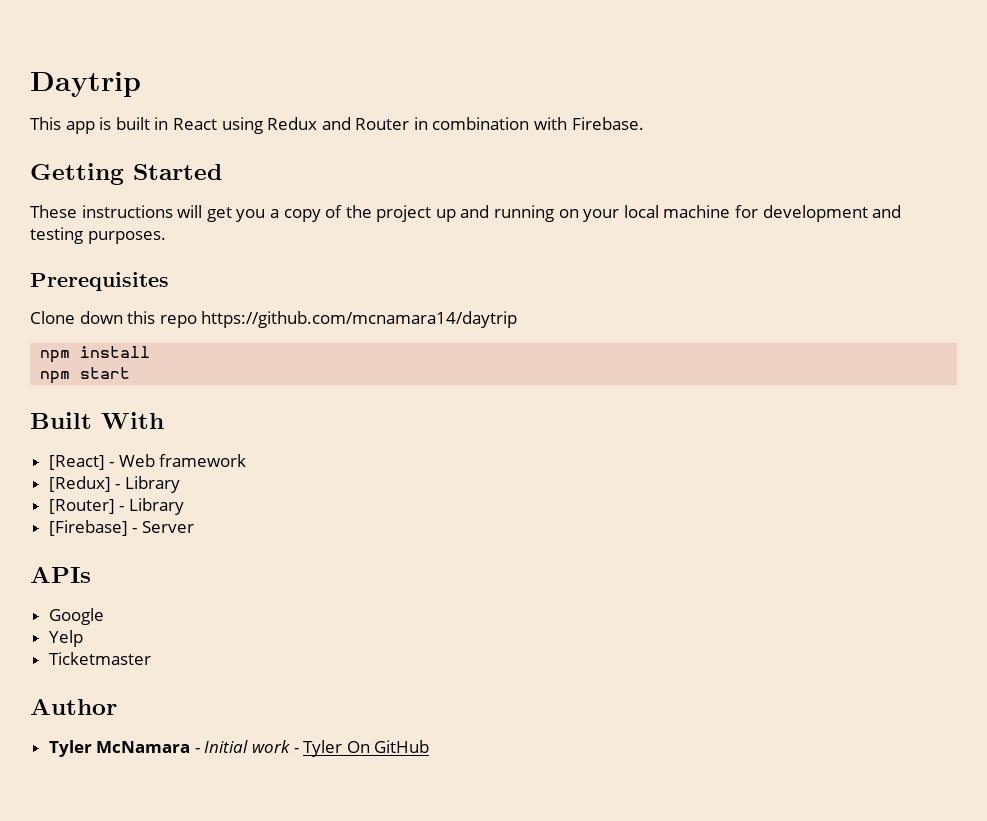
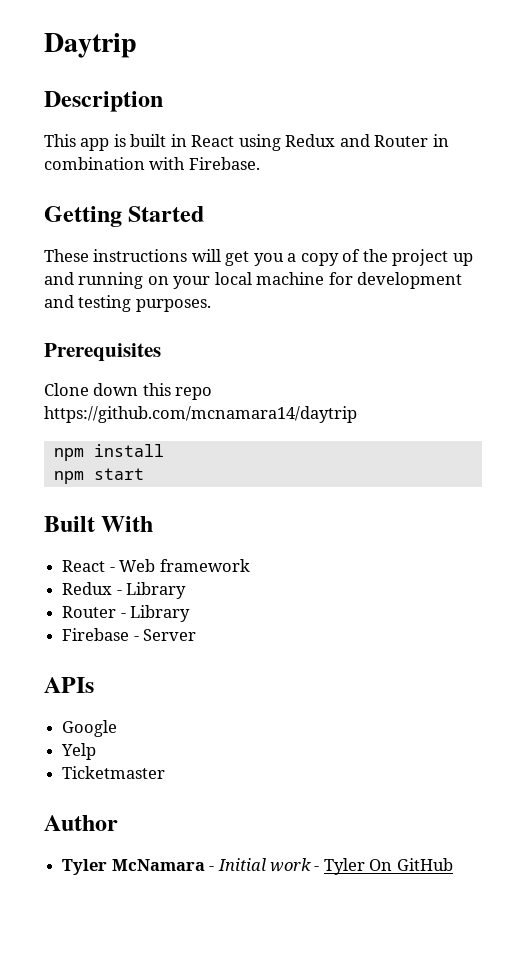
+ Description
- [React] - Web framework
+ React - Web framework
- [Redux] - Library
- [Router] - Library
- [Firebase] - Server
+ Redux - Library
+ Router - Library
+ Firebase - Server

